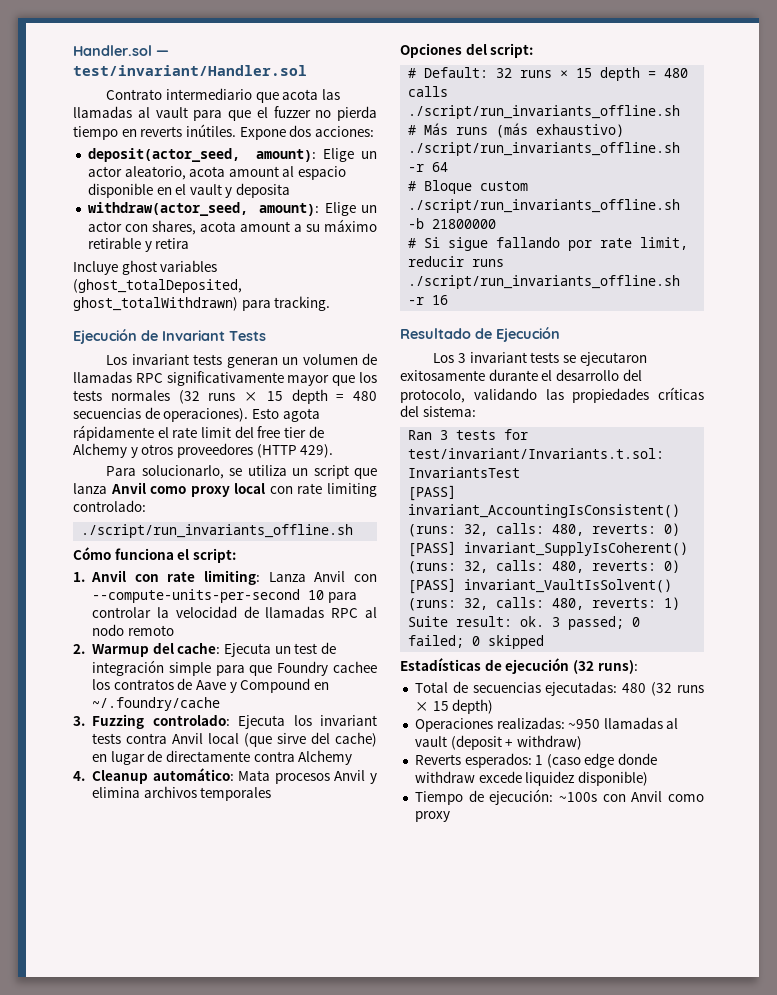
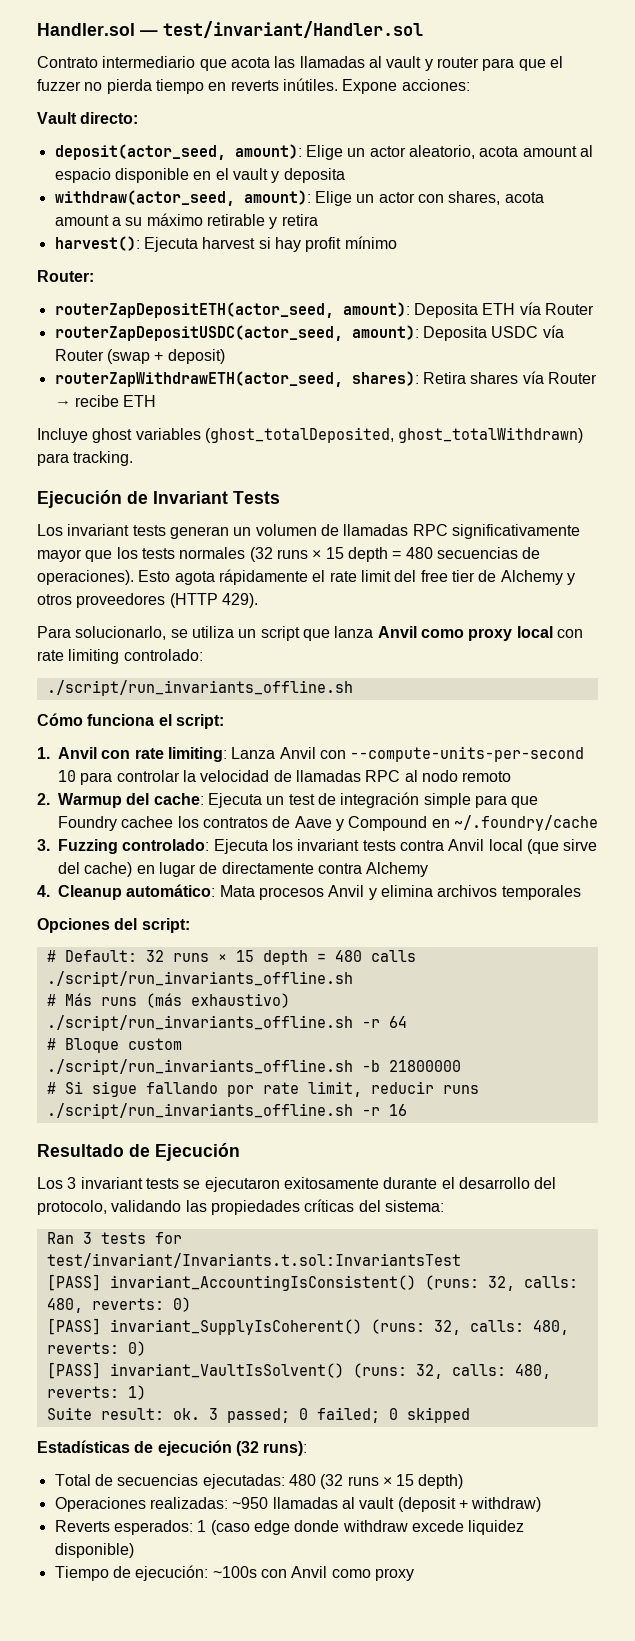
- Contrato intermediario que acota las llamadas al vault para que el fuzzer no pierda tiempo en reverts inútiles.
+ Contrato intermediario que acota las llamadas al vault y router para que el fuzzer no pierda tiempo en reverts inútiles.
- Expone dos acciones:
+ Expone acciones:
+ Vault directo:
+ harvest(): Ejecuta harvest si hay profit mínimo
+ Router:
+ routerZapDepositETH(actor_seed, amount): Deposita ETH vía Router
+ routerZapDepositUSDC(actor_seed, amount): Deposita USDC vía Router (swap + deposit)
+ routerZapWithdrawETH(actor_seed, shares): Retira shares vía Router → recibe ETH

